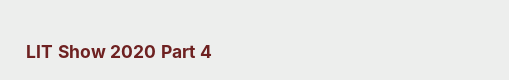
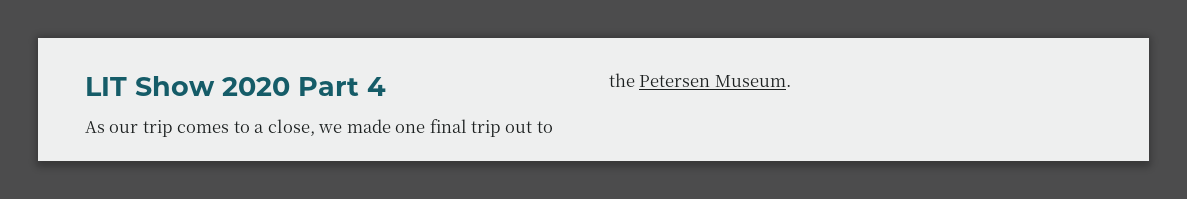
+ As our trip comes to a close, we made one final trip out to the Petersen Museum.

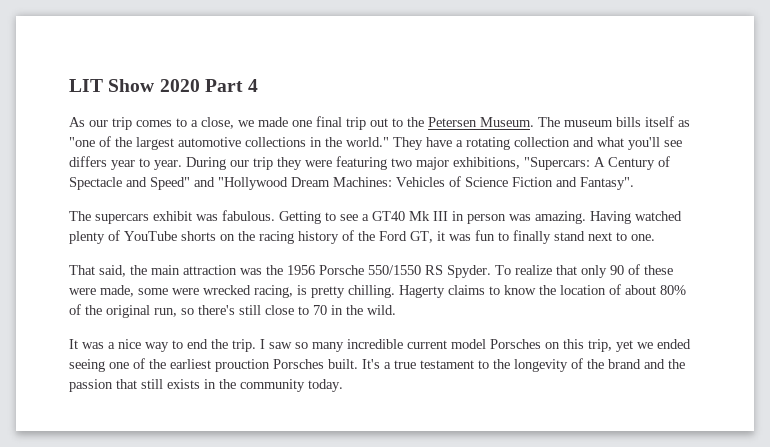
+ The museum bills itself as "one of the largest automotive collections in the world." They have a rotating collection and what you'll see differs year to year. During our trip they were featuring two major exhibitions, "Supercars: A Century of Spectacle and Speed" and "Hollywood Dream Machines: Vehicles of Science Fiction and Fantasy".
+ The supercars exhibit was fabulous. Getting to see a GT40 Mk III in person was amazing. Having watched plenty of YouTube shorts on the racing history of the Ford GT, it was fun to finally stand next to one.
+ That said, the main attraction was the 1956 Porsche 550/1550 RS Spyder. To realize that only 90 of these were made, some were wrecked racing, is pretty chilling. Hagerty claims to know the location of about 80% of the original run, so there's still close to 70 in the wild.
+ It was a nice way to end the trip. I saw so many incredible current model Porsches on this trip, yet we ended seeing one of the earliest prouction Porsches built. It's a true testament to the longevity of the brand and the passion that still exists in the community today.

